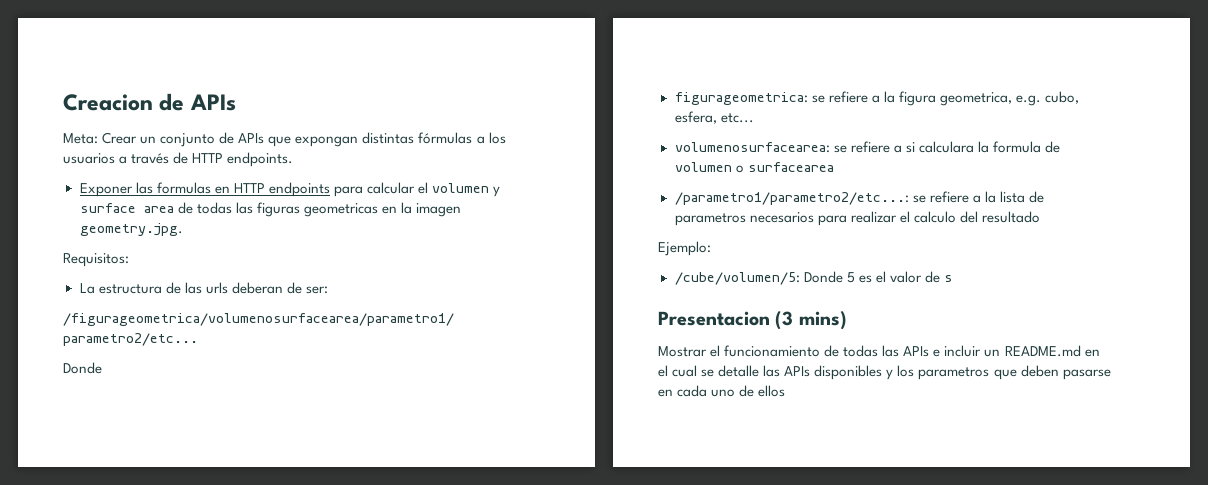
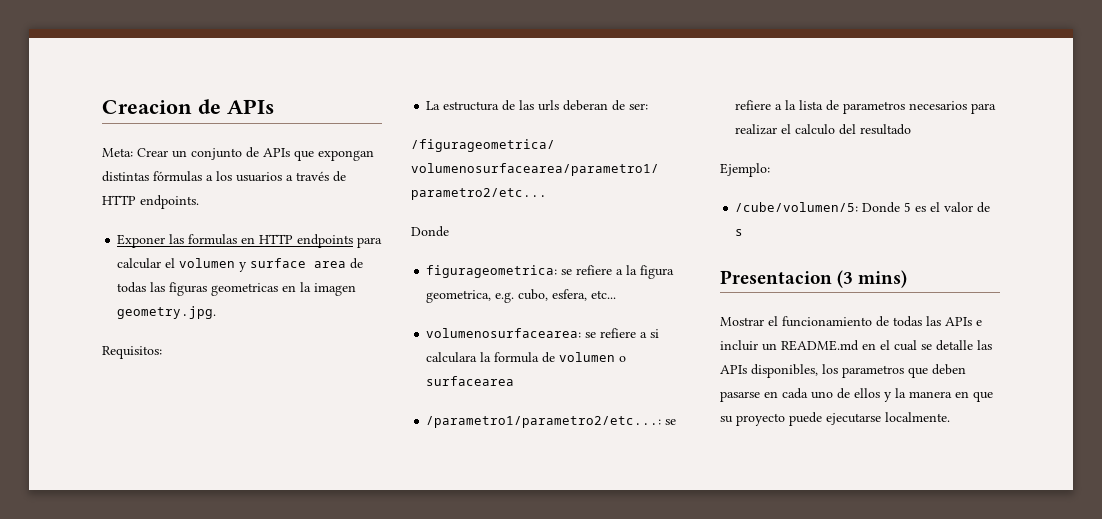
- Mostrar el funcionamiento de todas las APIs e incluir un README.md en el cual se detalle las APIs disponibles y los parametros que deben pasarse en cada uno de ellos
+ Mostrar el funcionamiento de todas las APIs e incluir un README.md en el cual se detalle las APIs disponibles, los parametros que deben pasarse en cada uno de ellos y la manera en que su proyecto puede ejecutarse localmente.

